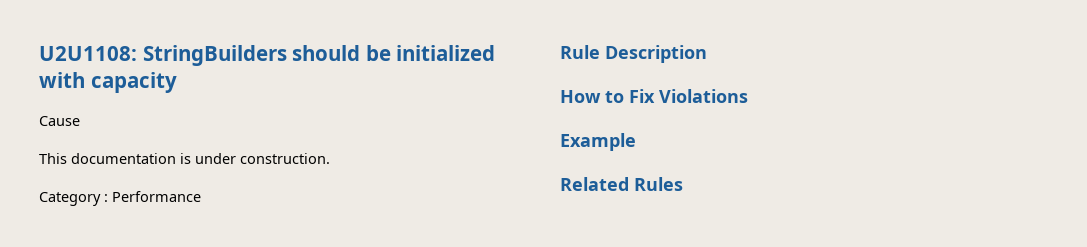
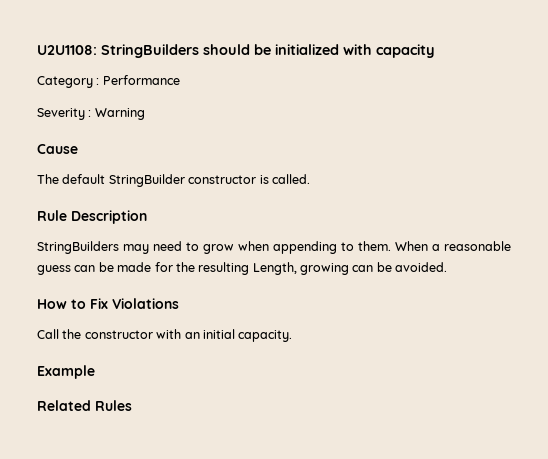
+ Category : Performance
+ Severity : Warning
  Cause
- This documentation is under construction.
- Category : Performance
+ The default StringBuilder constructor is called.
  Rule Description
+ StringBuilders may need to grow when appending to them. When a reasonable guess can be made for the resulting Length, growing can be avoided.
  How to Fix Violations
+ Call the constructor with an initial capacity.

